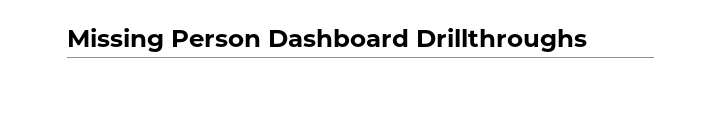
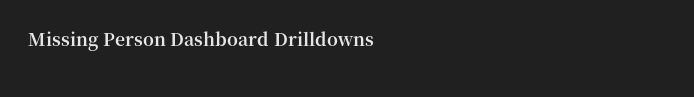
- Missing Person Dashboard Drillthroughs
+ Missing Person Dashboard Drilldowns

